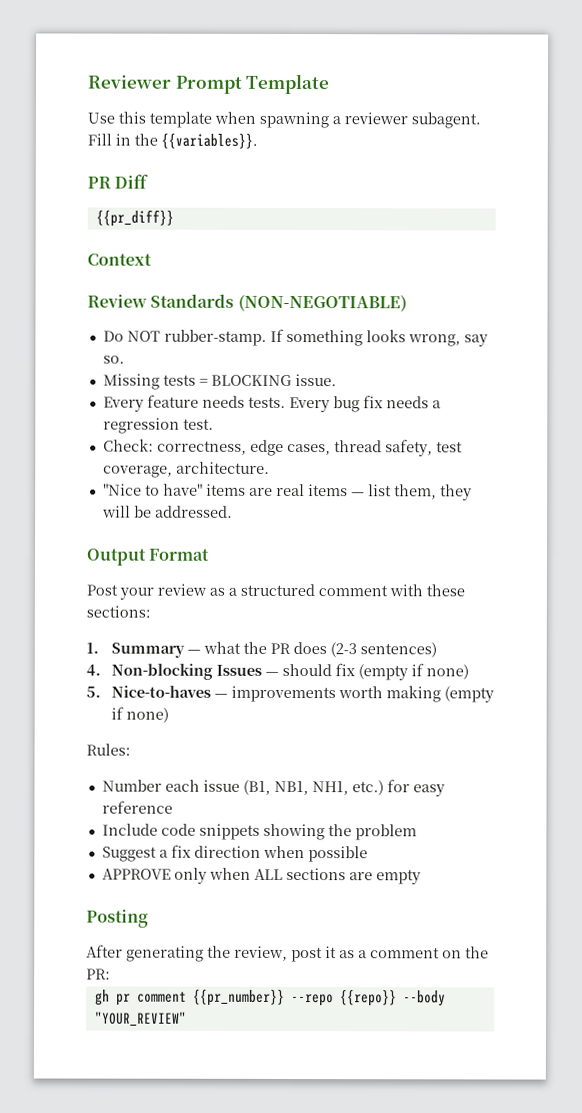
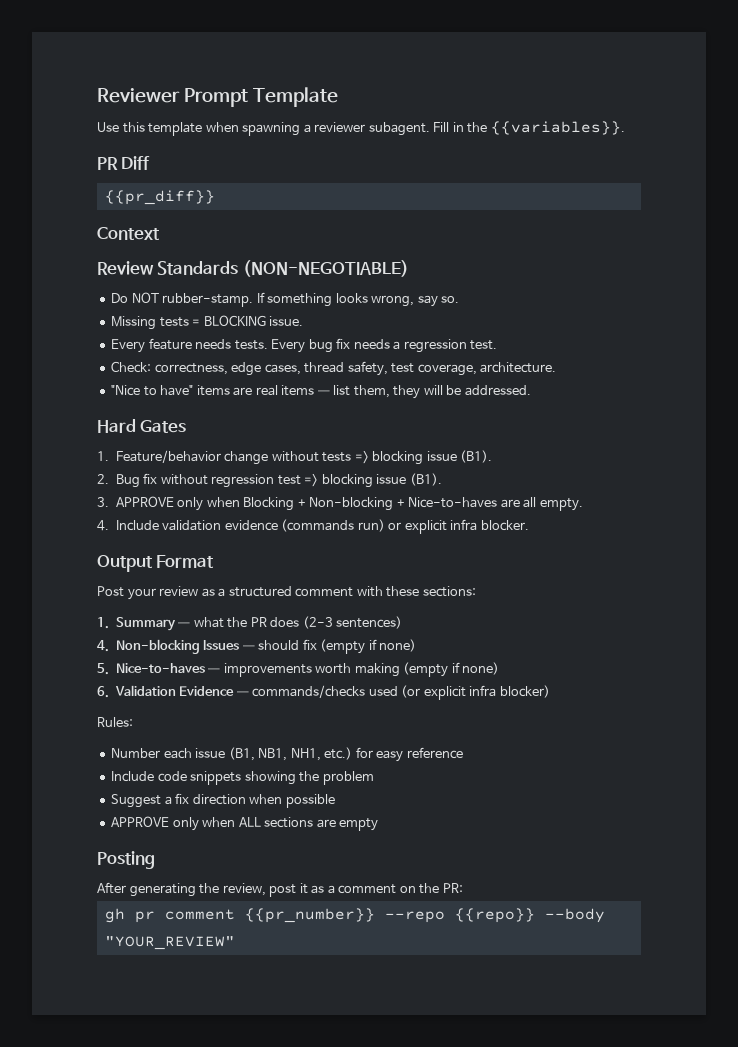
+ Hard Gates
+ 1. Feature/behavior change without tests => blocking issue (B1).
+ 2. Bug fix without regression test => blocking issue (B1).
+ 3. APPROVE only when Blocking + Non-blocking + Nice-to-haves are all empty.
+ 4. Include validation evidence (commands run) or explicit infra blocker.
+ 6. Validation Evidence — commands/checks used (or explicit infra blocker)

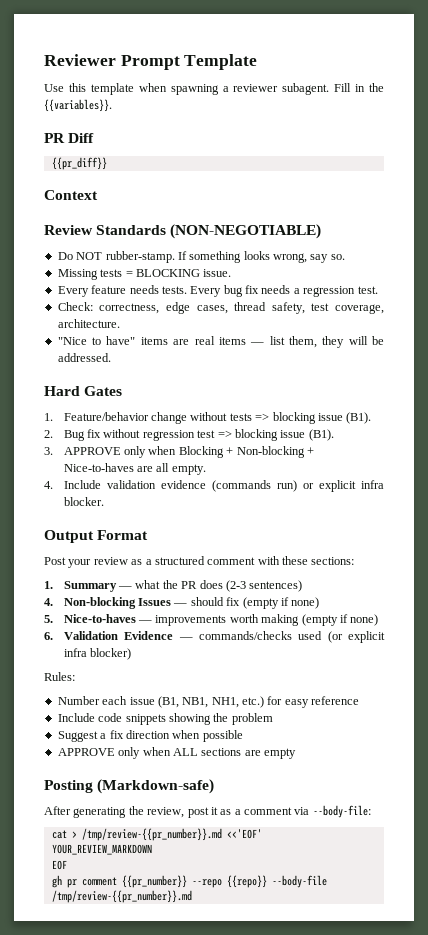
- Posting
+ Posting (Markdown-safe)
- After generating the review, post it as a comment on the PR:
+ After generating the review, post it as a comment via --body-file:
+ cat > /tmp/review-{{pr_number}}.md <<'EOF'
+ YOUR_REVIEW_MARKDOWN
+ EOF
- gh pr comment {{pr_number}} --repo {{repo}} --body "YOUR_REVIEW"
+ gh pr comment {{pr_number}} --repo {{repo}} --body-file /tmp/review-{{pr_number}}.md

